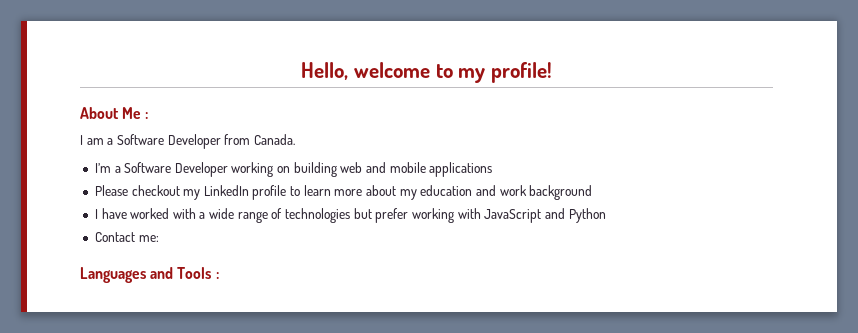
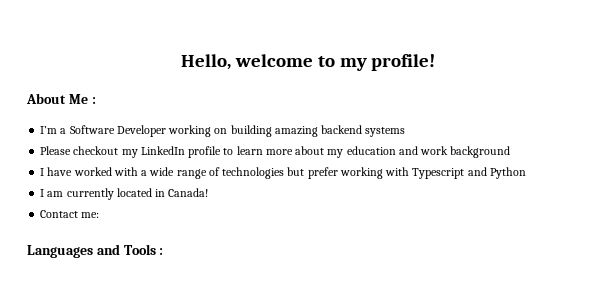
- I am a Software Developer from Canada.
- I’m a Software Developer working on building web and mobile applications
+ I’m a Software Developer working on building amazing backend systems
- I have worked with a wide range of technologies but prefer working with JavaScript and Python
+ I have worked with a wide range of technologies but prefer working with Typescript and Python
+ I am currently located in Canada!

